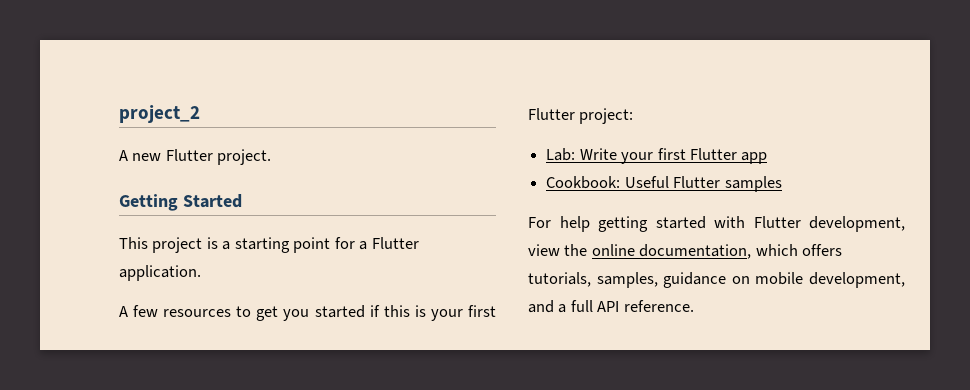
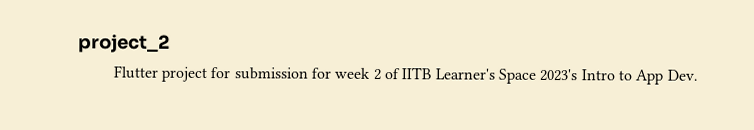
- A new Flutter project.
- Getting Started
- This project is a starting point for a Flutter application.
- A few resources to get you started if this is your first Flutter project:
- Lab: Write your first Flutter app
- Cookbook: Useful Flutter samples
- For help getting started with Flutter development, view the online documentation, which offers tutorials, samples, guidance on mobile development, and a full API reference.
+ Flutter project for submission for week 2 of IITB Learner's Space 2023's Intro to App Dev.

